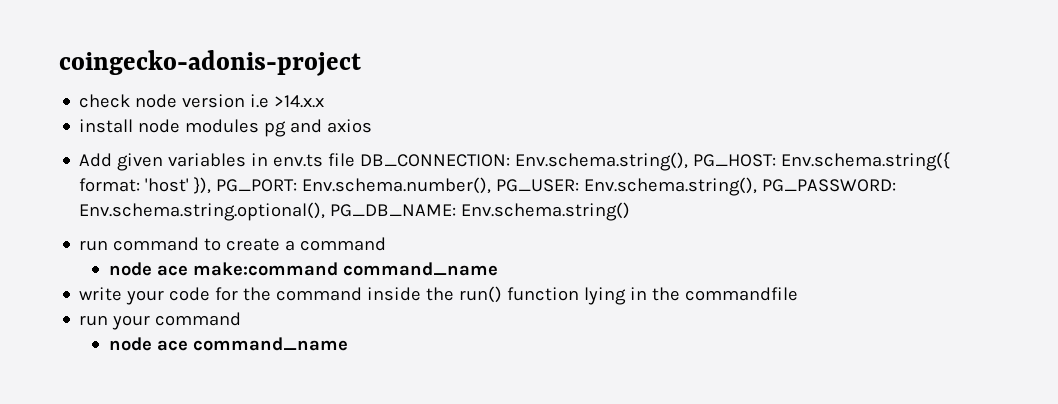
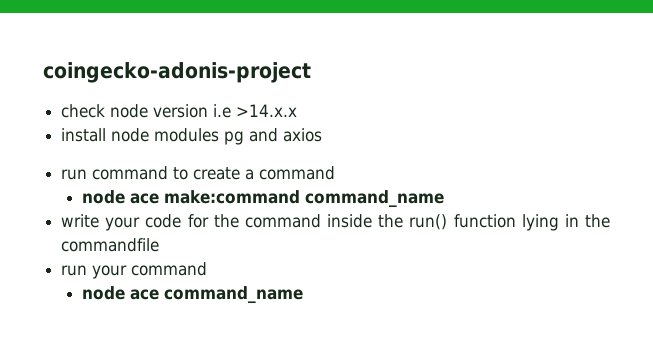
- Add given variables in env.ts file DB_CONNECTION: Env.schema.string(), PG_HOST: Env.schema.string({ format: 'host' }), PG_PORT: Env.schema.number(), PG_USER: Env.schema.string(), PG_PASSWORD: Env.schema.string.optional(), PG_DB_NAME: Env.schema.string()

